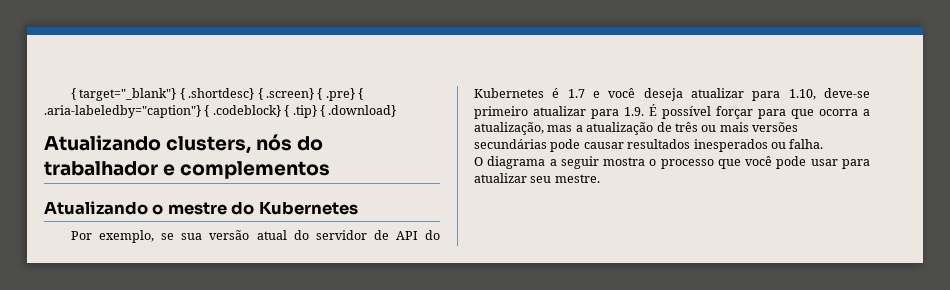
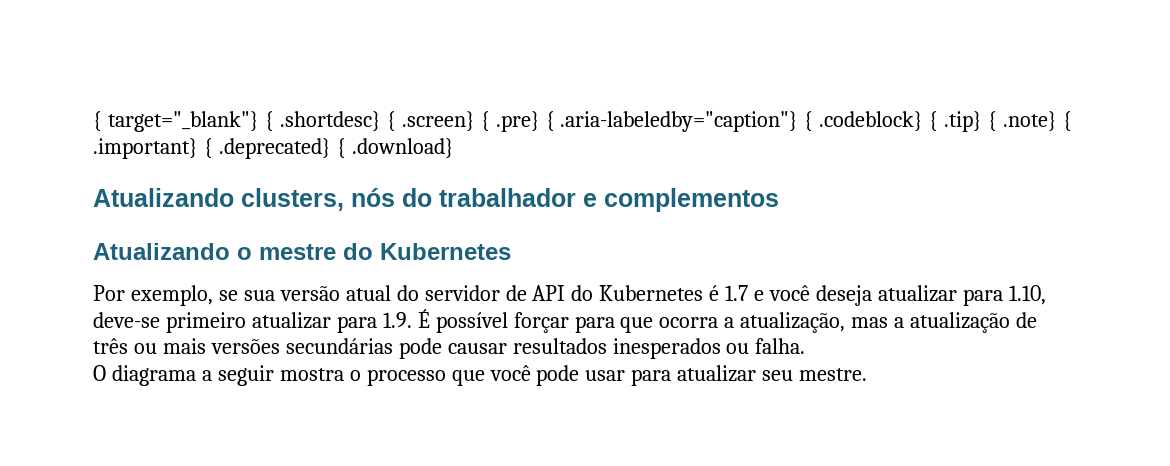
- { target="_blank"} { .shortdesc} { .screen} { .pre} { .aria-labeledby="caption"} { .codeblock} { .tip} { .download}
+ { target="_blank"} { .shortdesc} { .screen} { .pre} { .aria-labeledby="caption"} { .codeblock} { .tip} { .note} { .important} { .deprecated} { .download}

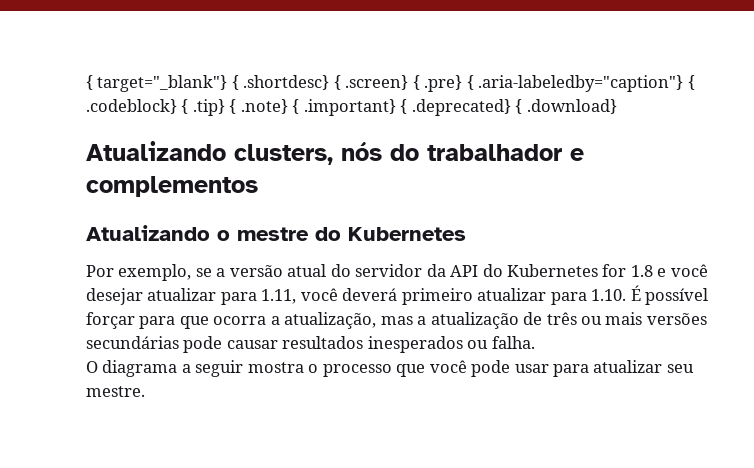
- Por exemplo, se sua versão atual do servidor de API do Kubernetes é 1.7 e você deseja atualizar para 1.10, deve-se primeiro atualizar para 1.9. É possível forçar para que ocorra a atualização, mas a atualização de três ou mais versões secundárias pode causar resultados inesperados ou falha.
+ Por exemplo, se a versão atual do servidor da API do Kubernetes for 1.8 e você desejar atualizar para 1.11, você deverá primeiro atualizar para 1.10. É possível forçar para que ocorra a atualização, mas a atualização de três ou mais versões secundárias pode causar resultados inesperados ou falha.

